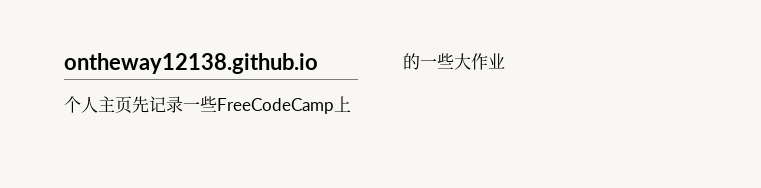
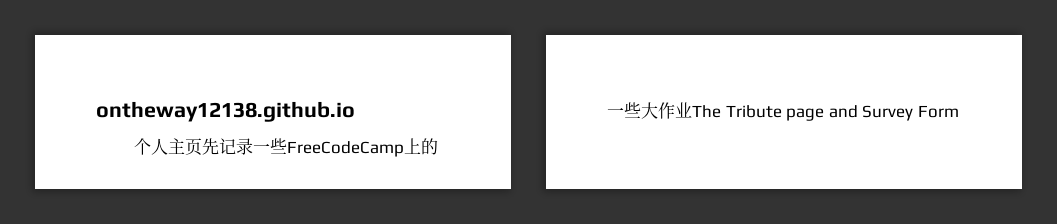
- 个人主页先记录一些FreeCodeCamp上的一些大作业
+ 个人主页先记录一些FreeCodeCamp上的一些大作业The Tribute page and Survey Form

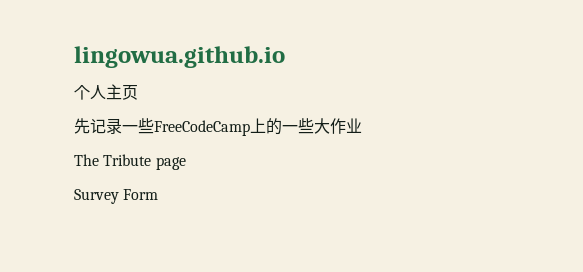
- ontheway12138.github.io
+ lingowua.github.io
- 个人主页先记录一些FreeCodeCamp上的一些大作业The Tribute page and Survey Form
+ 个人主页
+ 先记录一些FreeCodeCamp上的一些大作业
+ The Tribute page
+ Survey Form

